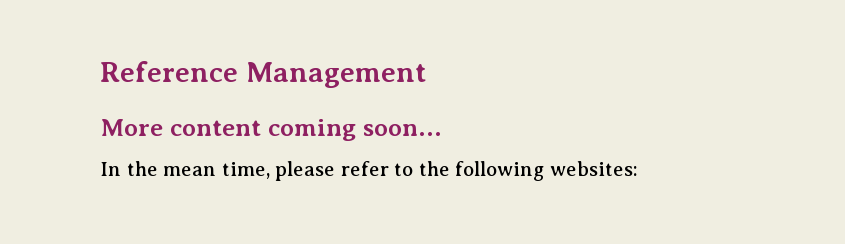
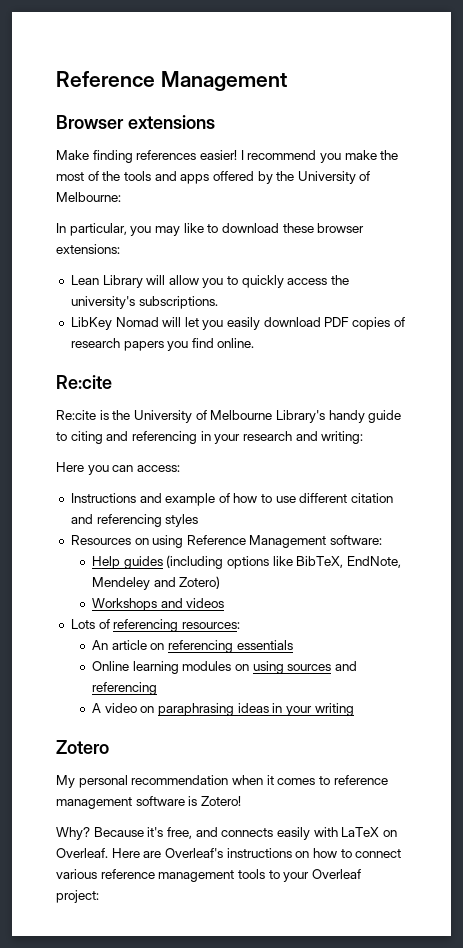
- More content coming soon...
- In the mean time, please refer to the following websites:
+ Browser extensions
+ Make finding references easier! I recommend you make the most of the tools and apps offered by the University of Melbourne:
+ In particular, you may like to download these browser extensions:
+ Lean Library will allow you to quickly access the university's subscriptions.
+ LibKey Nomad will let you easily download PDF copies of research papers you find online.
+ Re:cite
+ Re:cite is the University of Melbourne Library's handy guide to citing and referencing in your research and writing:
+ Here you can access:
+ Instructions and example of how to use different citation and referencing styles
+ Resources on using Reference Management software:
+ Help guides (including options like BibTeX, EndNote, Mendeley and Zotero)
+ Workshops and videos
+ Lots of referencing resources:
+ An article on referencing essentials
+ Online learning modules on using sources and referencing
+ A video on paraphrasing ideas in your writing
+ Zotero
+ My personal recommendation when it comes to reference management software is Zotero!
+ Why? Because it's free, and connects easily with LaTeX on Overleaf. Here are Overleaf's instructions on how to connect various reference management tools to your Overleaf project:

